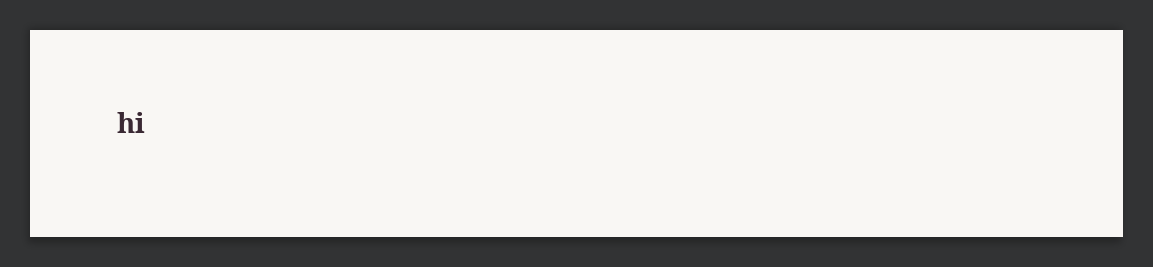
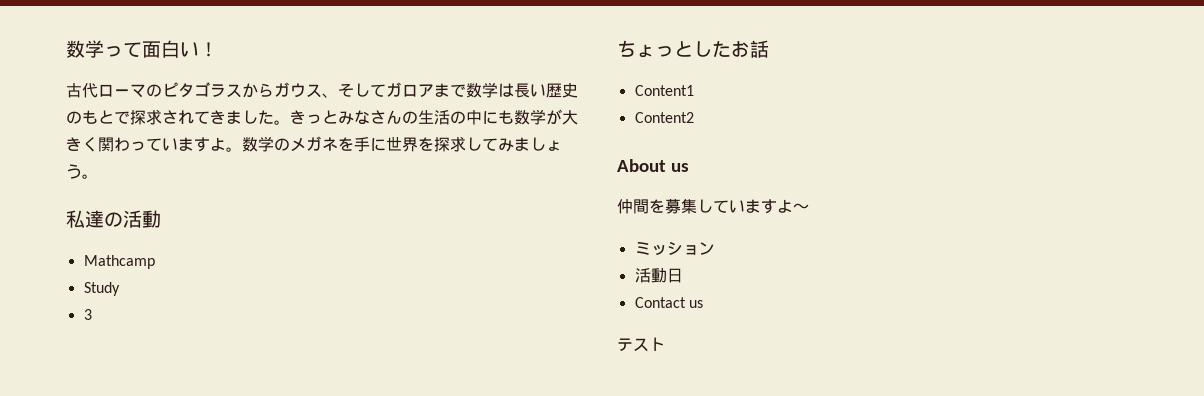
- hi
+ 数学って面白い！
+ 古代ローマのピタゴラスからガウス、そしてガロアまで数学は長い歴史のもとで探求されてきました。きっとみなさんの生活の中にも数学が大きく関わっていますよ。数学のメガネを手に世界を探求してみましょう。
+ 私達の活動
+ Mathcamp
+ Study
+ 3
+ ちょっとしたお話
+ Content1
+ Content2
+ About us
+ 仲間を募集していますよ〜
+ ミッション
+ 活動日
+ Contact us
+ テスト

